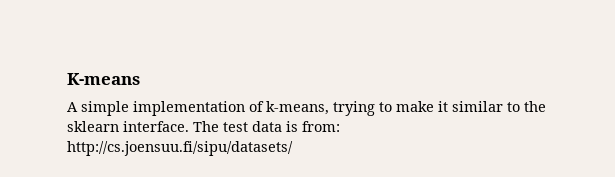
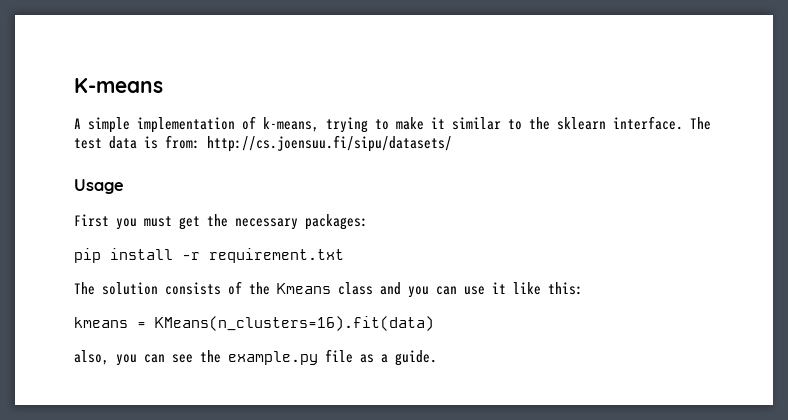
+ Usage
+ First you must get the necessary packages:
+ pip install -r requirement.txt
+ The solution consists of the Kmeans class and you can use it like this:
+ kmeans = KMeans(n_clusters=16).fit(data)
+ also, you can see the example.py file as a guide.

